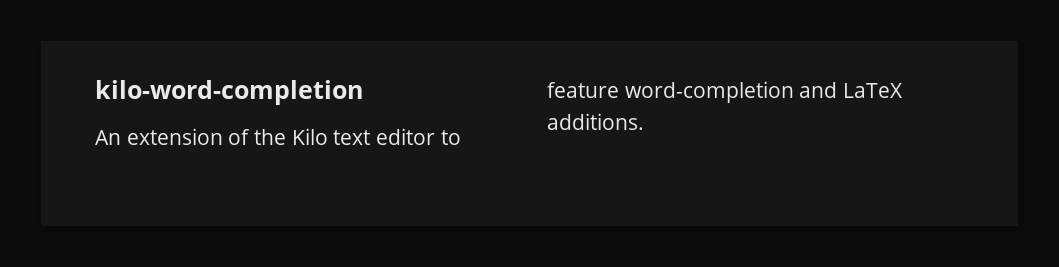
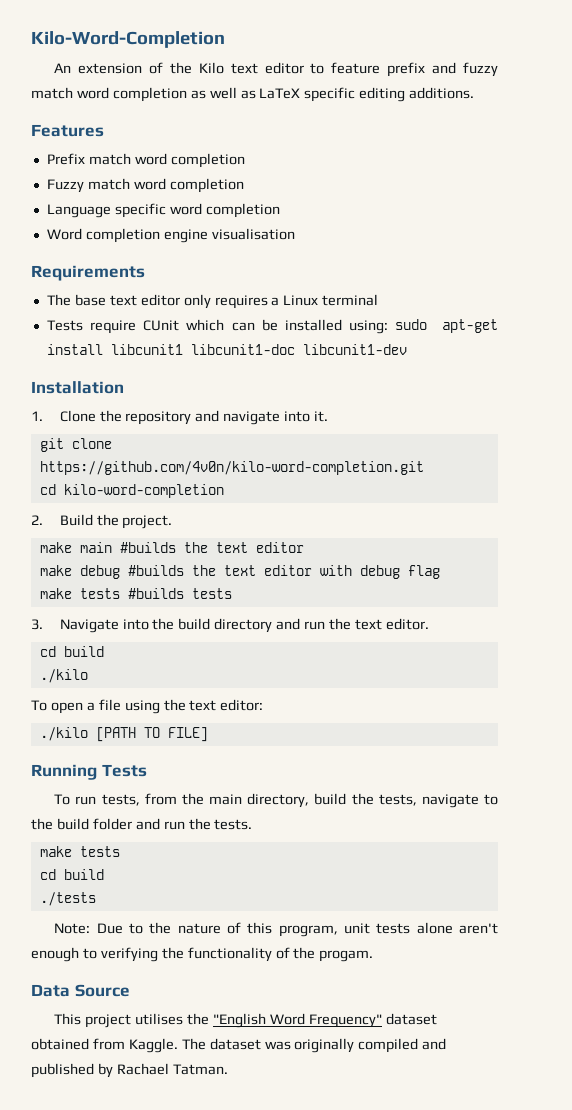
- kilo-word-completion
+ Kilo-Word-Completion
- An extension of the Kilo text editor to feature word-completion and LaTeX additions.
+ An extension of the Kilo text editor to feature prefix and fuzzy match word completion as well as LaTeX specific editing additions.
+ Features
+ Prefix match word completion
+ Fuzzy match word completion
+ Language specific word completion
+ Word completion engine visualisation
+ Requirements
+ The base text editor only requires a Linux terminal
+ Tests require CUnit which can be installed using: sudo apt-get install libcunit1 libcunit1-doc libcunit1-dev
+ Installation
+ 1. Clone the repository and navigate into it.
+ git clone https://github.com/4v0n/kilo-word-completion.git
+ cd kilo-word-completion
+ 2. Build the project.
+ make main #builds the text editor
+ make debug #builds the text editor with debug flag
+ make tests #builds tests
+ 3. Navigate into the build directory and run the text editor.
+ cd build
+ ./kilo
+ To open a file using the text editor:
+ ./kilo [PATH TO FILE]
+ Running Tests
+ To run tests, from the main directory, build the tests, navigate to the build folder and run the tests.
+ make tests
+ cd build
+ ./tests
+ Note: Due to the nature of this program, unit tests alone aren't enough to verifying the functionality of the progam.
+ Data Source
+ This project utilises the "English Word Frequency" dataset obtained from Kaggle. The dataset was originally compiled and published by Rachael Tatman.

